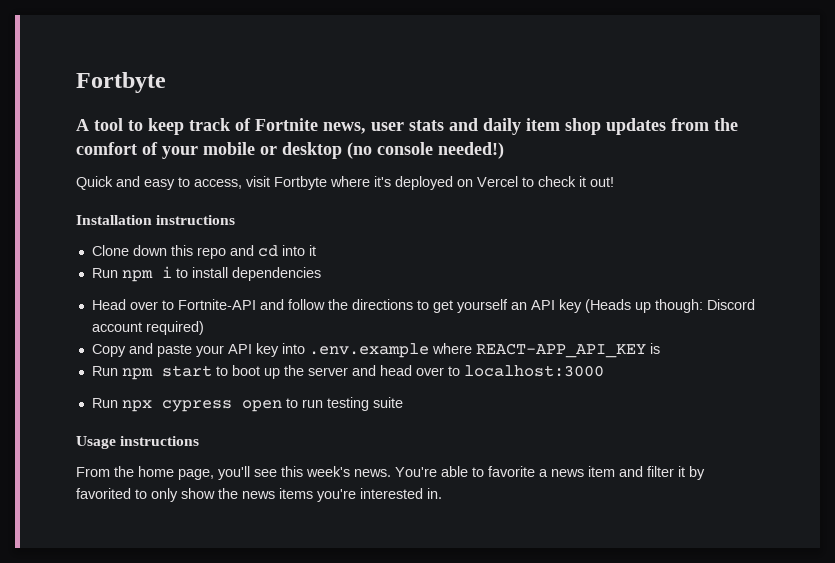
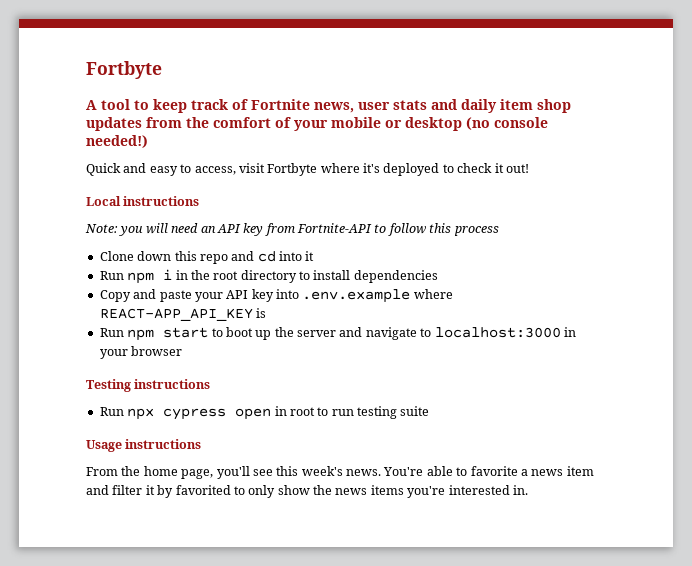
- Quick and easy to access, visit Fortbyte where it's deployed on Vercel to check it out!
+ Quick and easy to access, visit Fortbyte where it's deployed to check it out!
- Installation instructions
+ Local instructions
+ Note: you will need an API key from Fortnite-API to follow this process
- Run npm i to install dependencies
+ Run npm i in the root directory to install dependencies
- Head over to Fortnite-API and follow the directions to get yourself an API key (Heads up though: Discord account required)
- Run npm start to boot up the server and head over to localhost:3000
+ Run npm start to boot up the server and navigate to localhost:3000 in your browser
+ Testing instructions
- Run npx cypress open to run testing suite
+ Run npx cypress open in root to run testing suite

